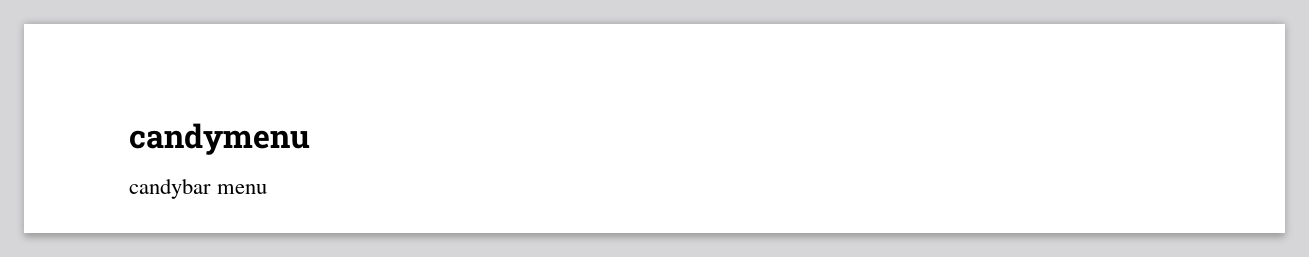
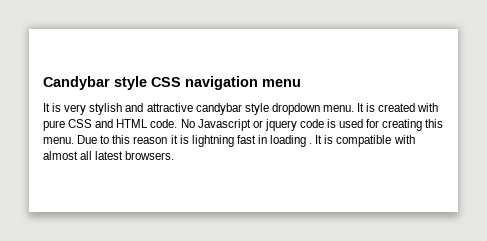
- candymenu
- candybar menu
+ Candybar style CSS navigation menu
+ It is very stylish and attractive candybar style dropdown menu. It is created with pure CSS and HTML code. No Javascript or jquery code is used for creating this menu. Due to this reason it is lightning fast in loading . It is compatible with almost all latest browsers.

